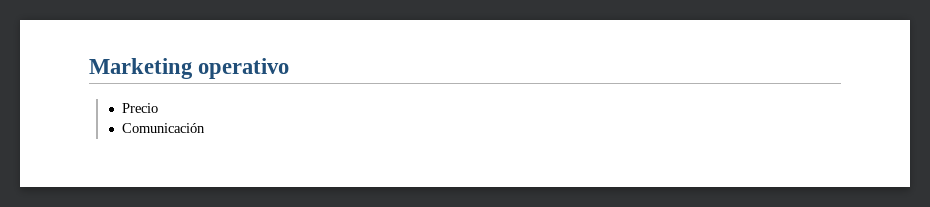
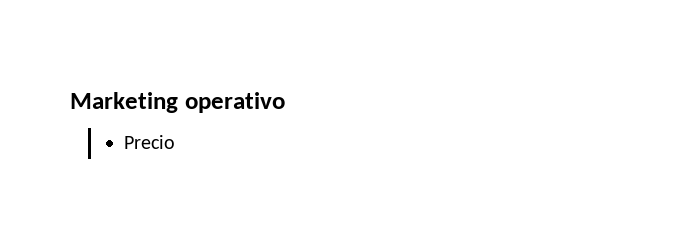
- Comunicación

